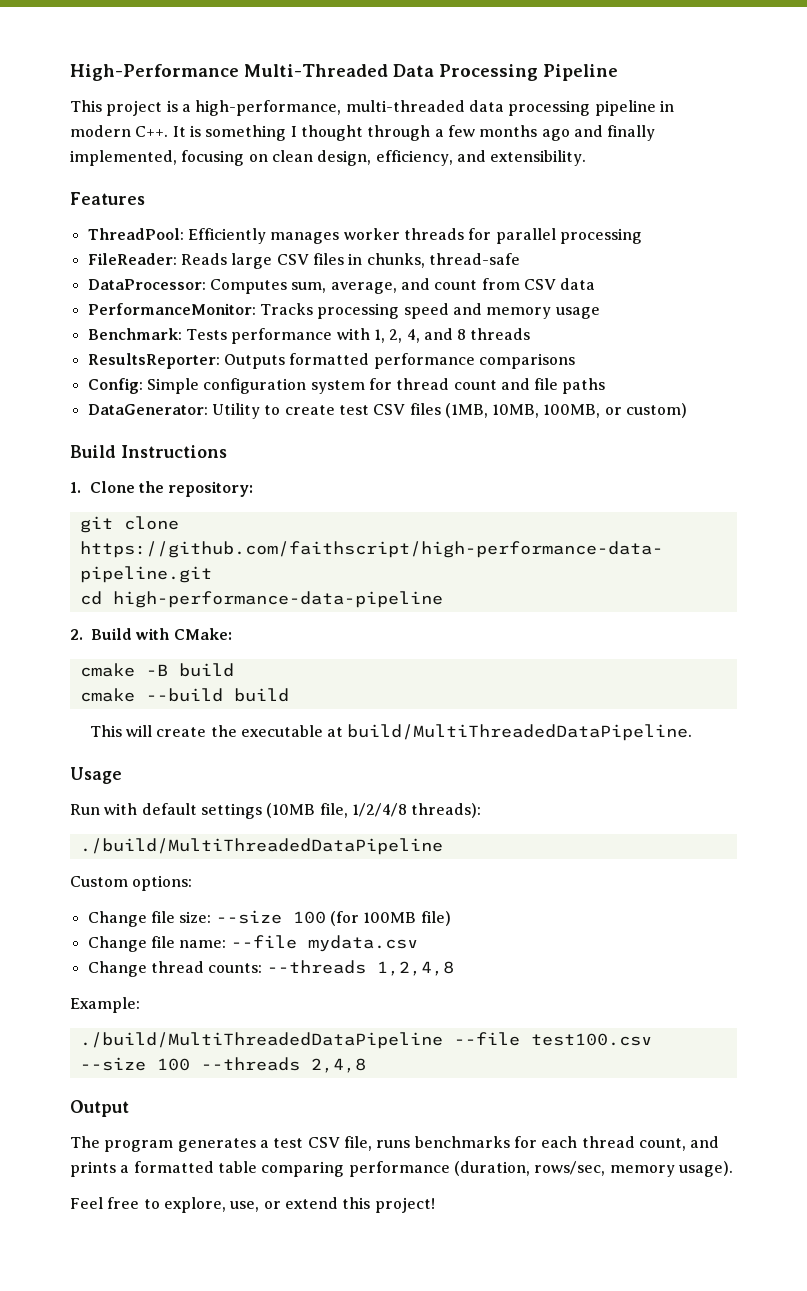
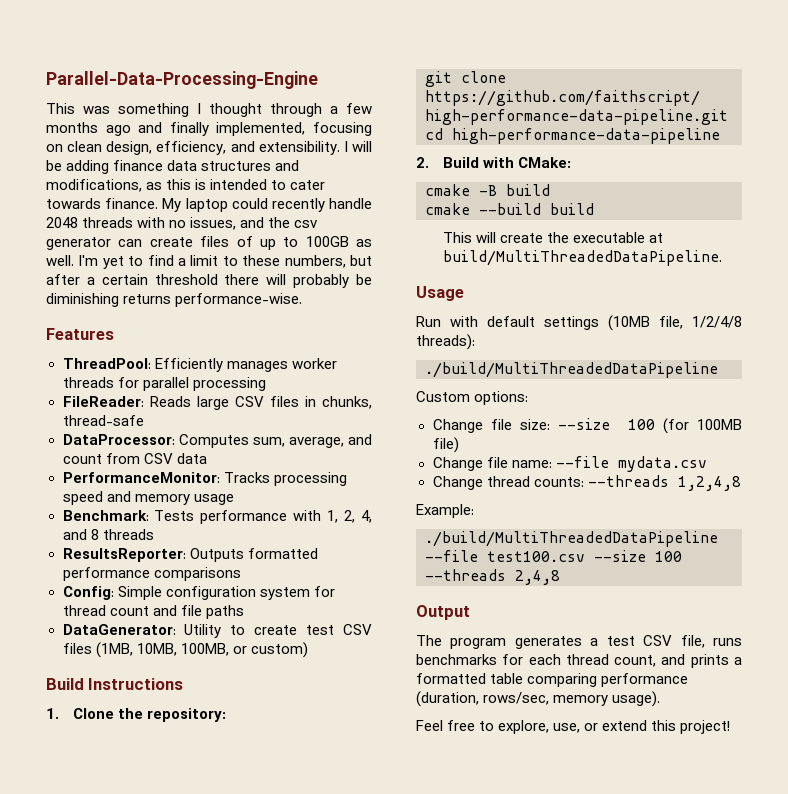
- High-Performance Multi-Threaded Data Processing Pipeline
- This project is a high-performance, multi-threaded data processing pipeline in modern C++. It is something I thought through a few months ago and finally implemented, focusing on clean design, efficiency, and extensibility.
+ Parallel-Data-Processing-Engine
+ This was something I thought through a few months ago and finally implemented, focusing on clean design, efficiency, and extensibility. I will be adding finance data structures and modifications, as this is intended to cater towards finance. My laptop could recently handle 2048 threads with no issues, and the csv generator can create files of up to 100GB as well. I'm yet to find a limit to these numbers, but after a certain threshold there will probably be diminishing returns performance-wise.

